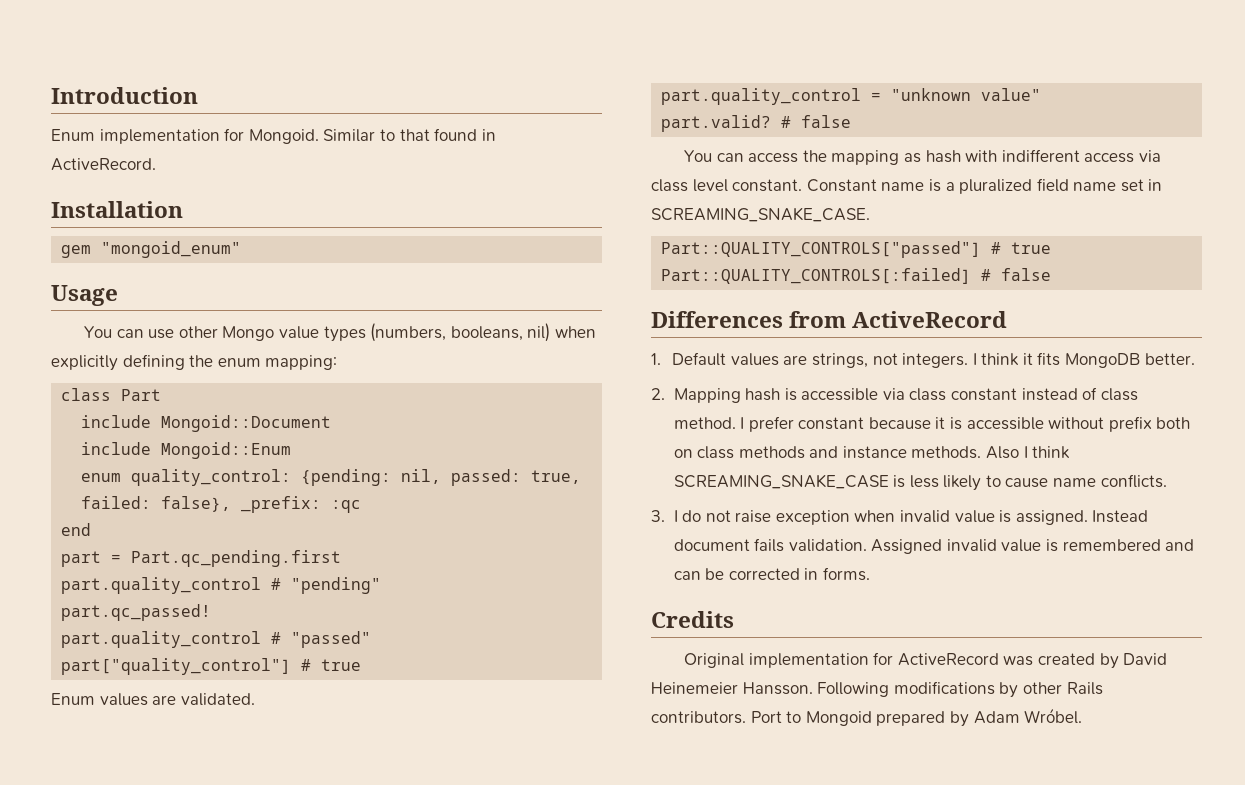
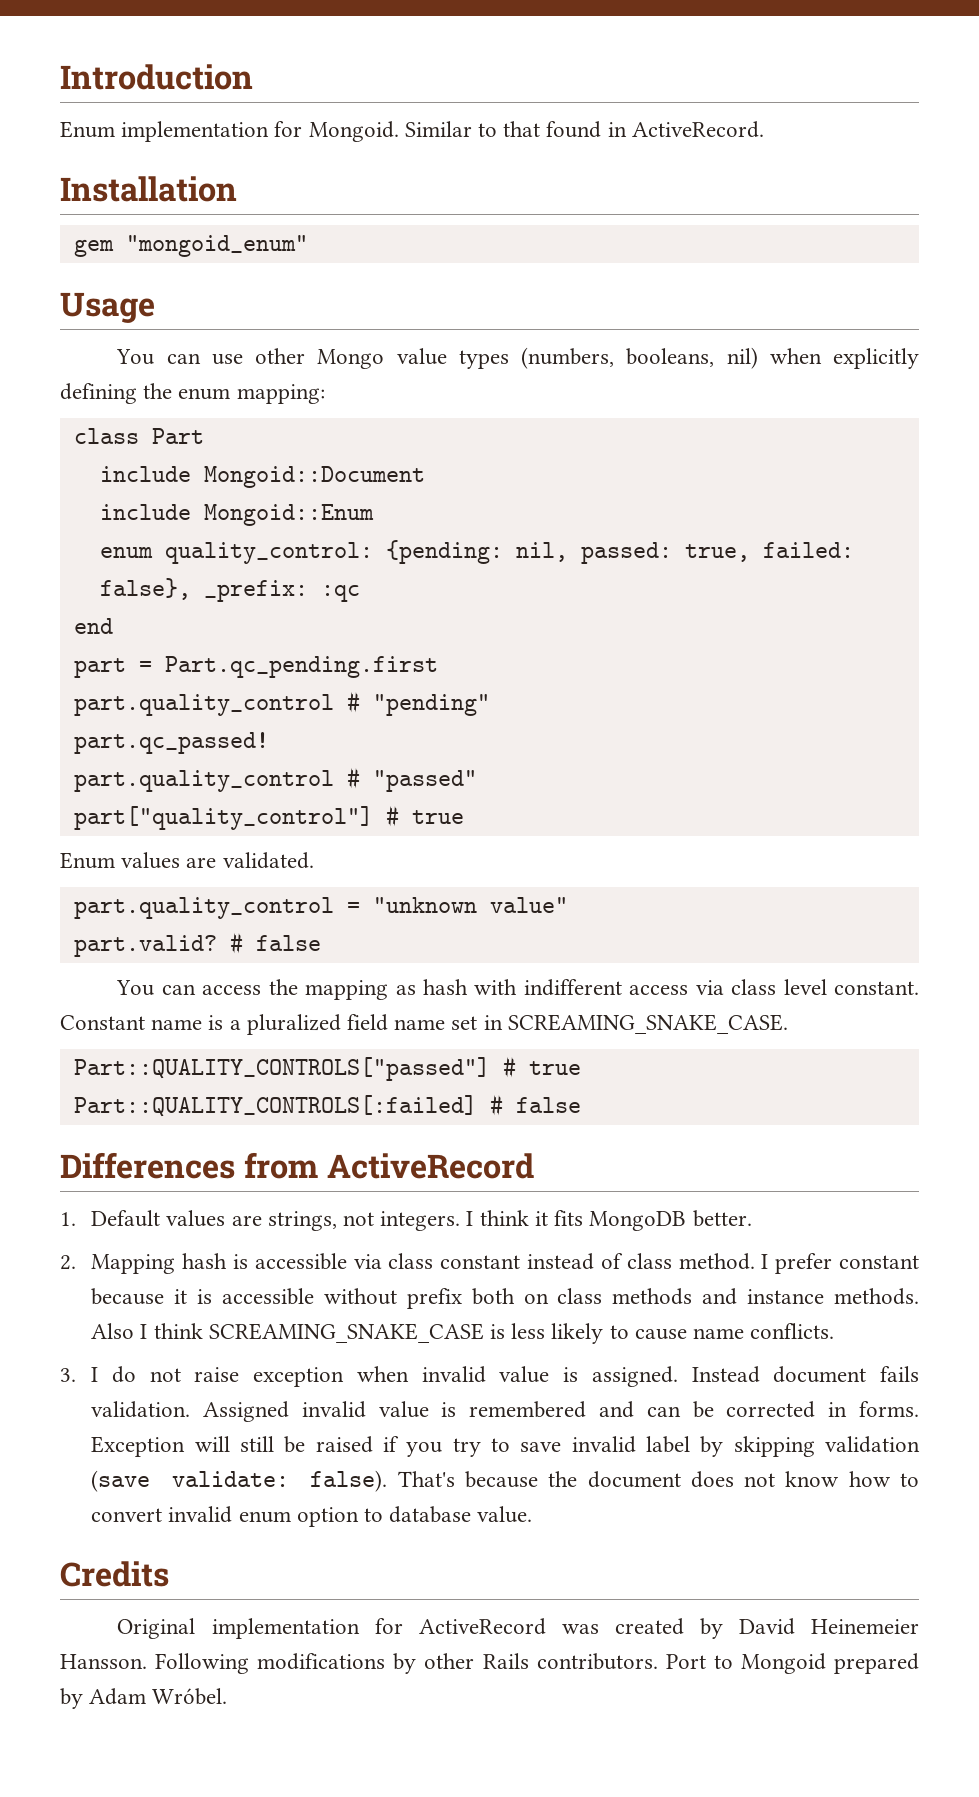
+ Exception will still be raised if you try to save invalid label by skipping validation (save validate: false). That's because the document does not know how to convert invalid enum option to database value.

